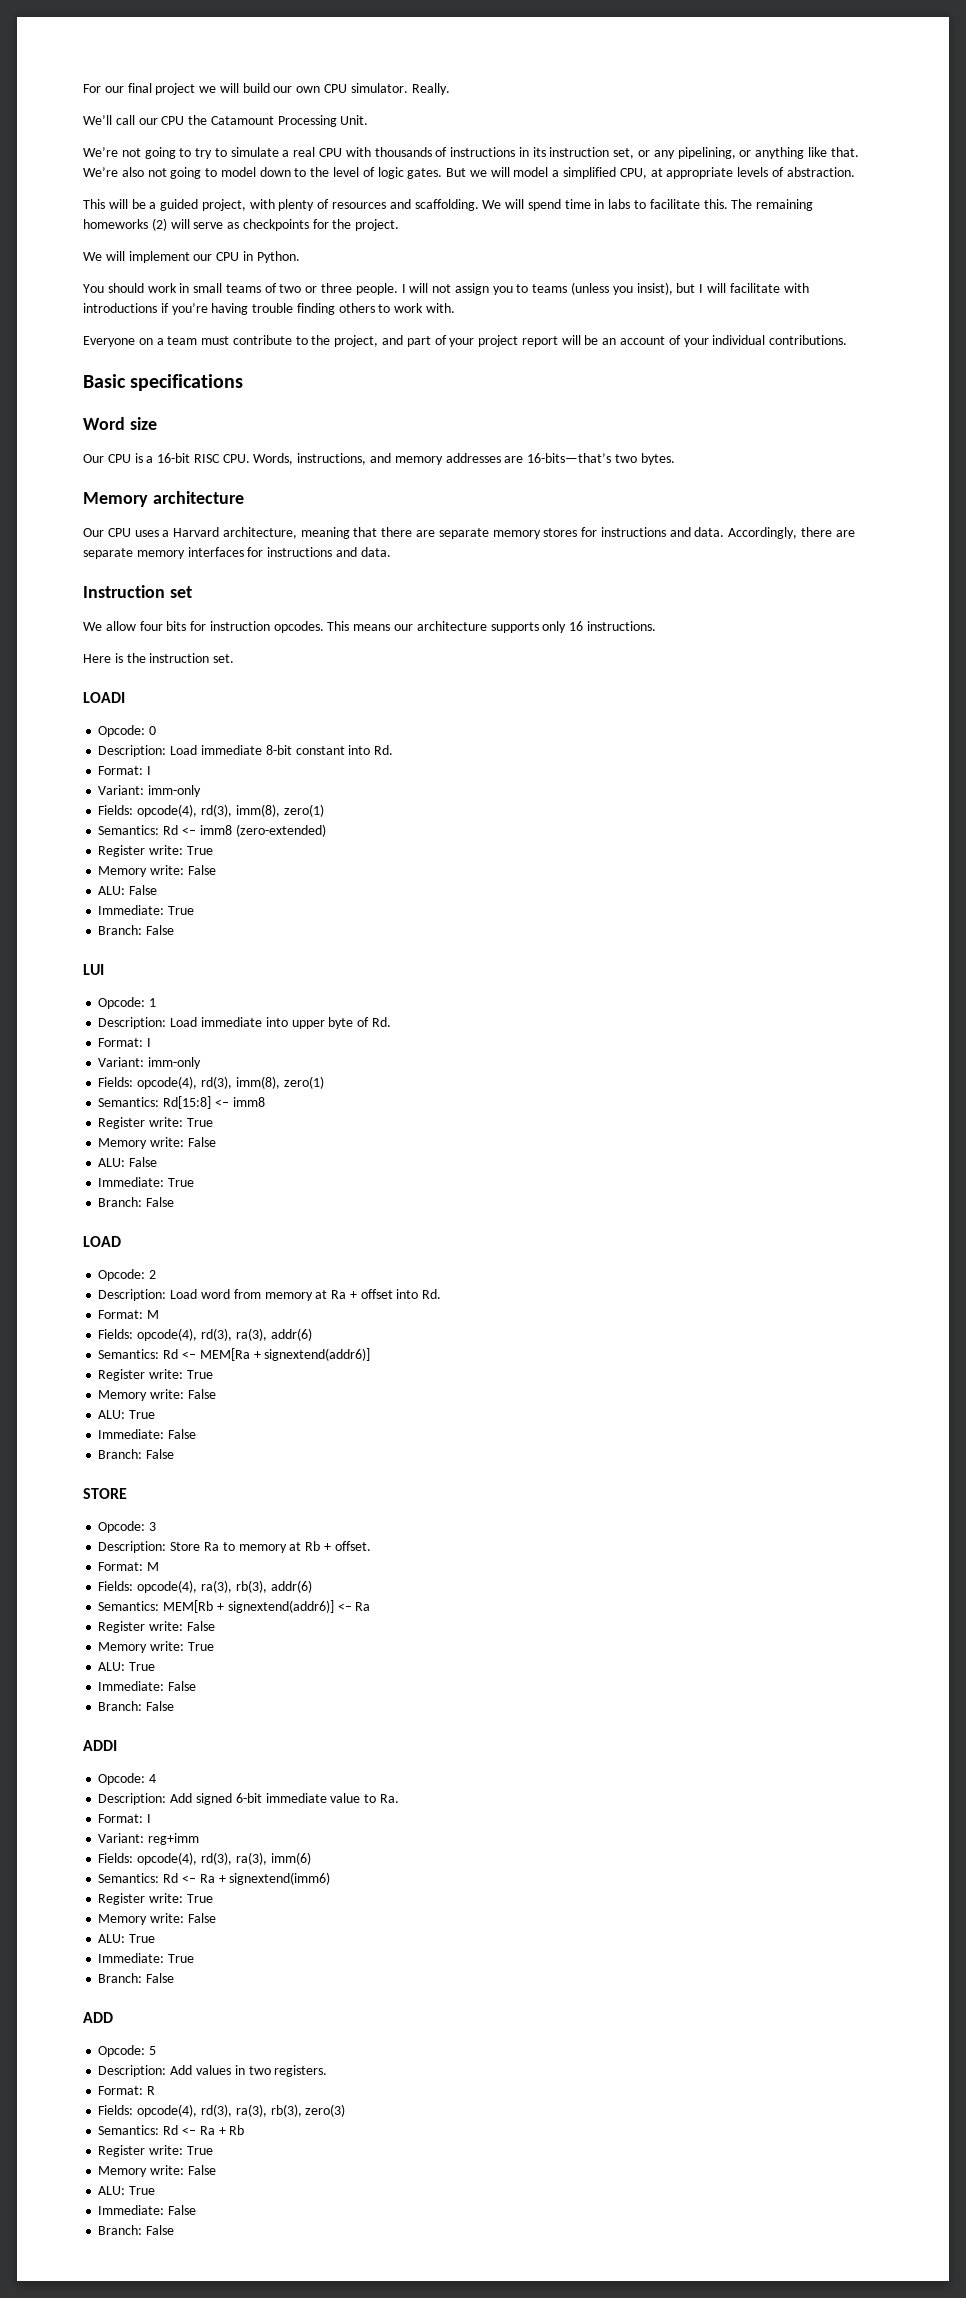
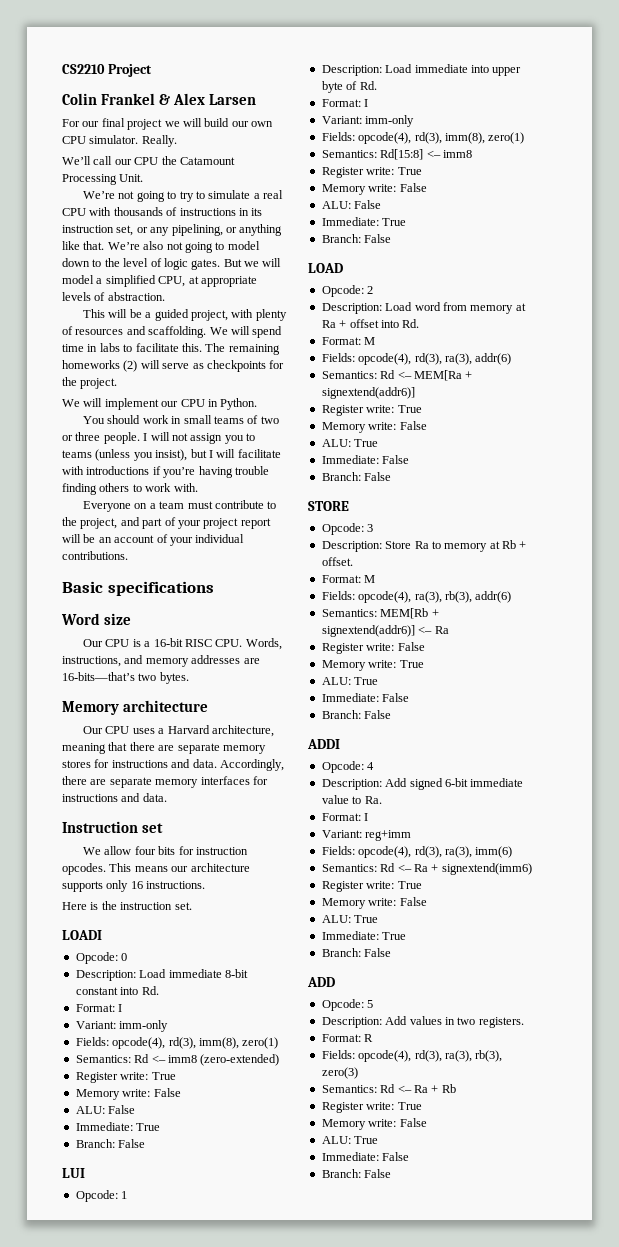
+ CS2210 Project
+ Colin Frankel & Alex Larsen

